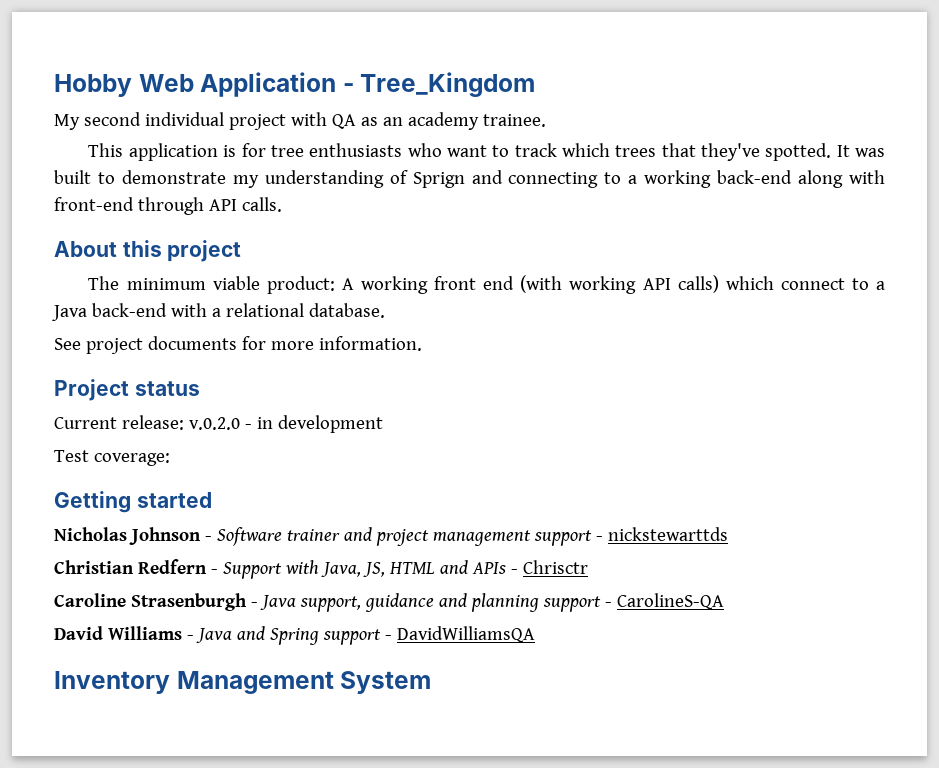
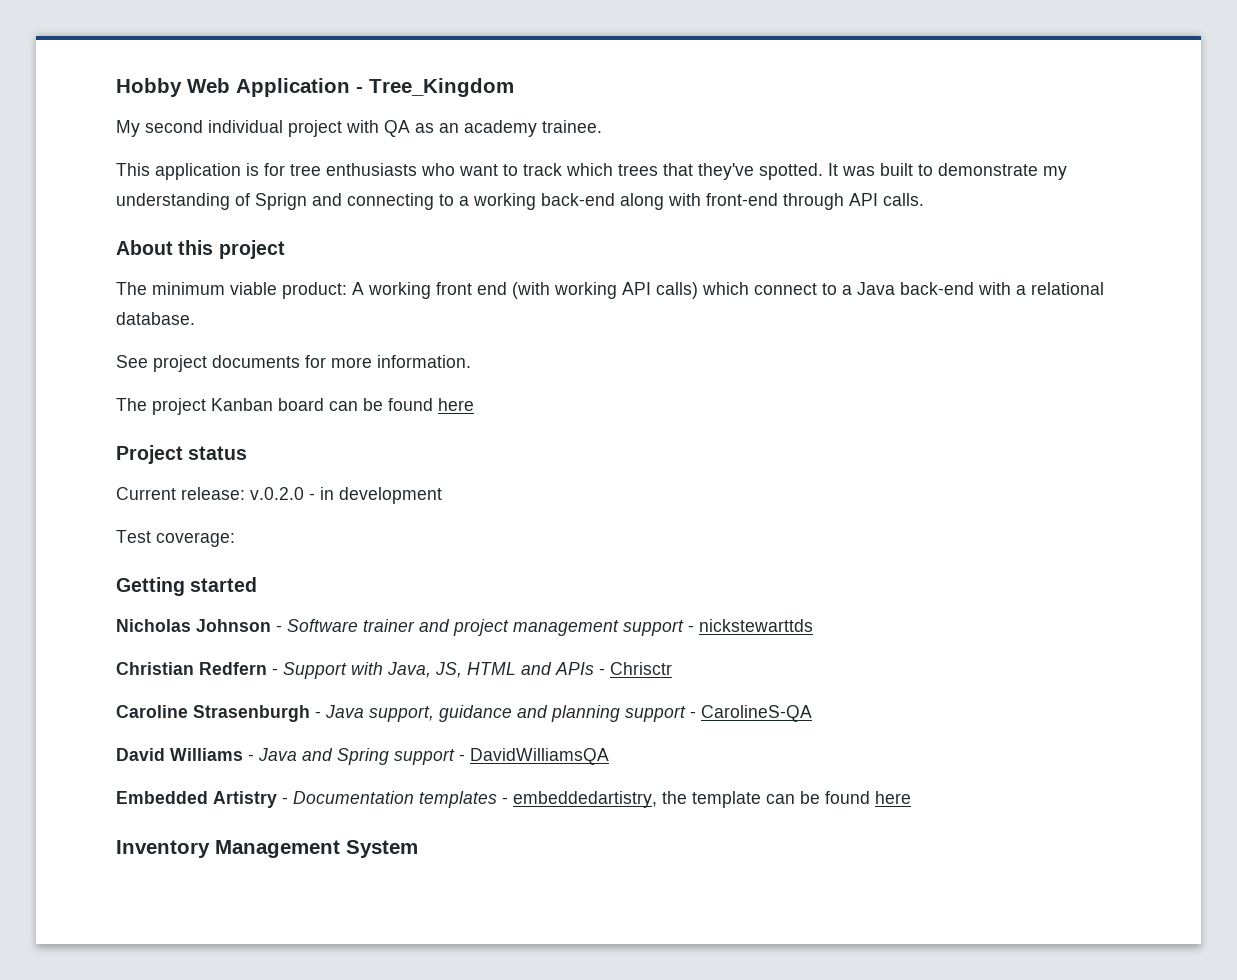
+ The project Kanban board can be found here
+ Embedded Artistry - Documentation templates - embeddedartistry, the template can be found here

